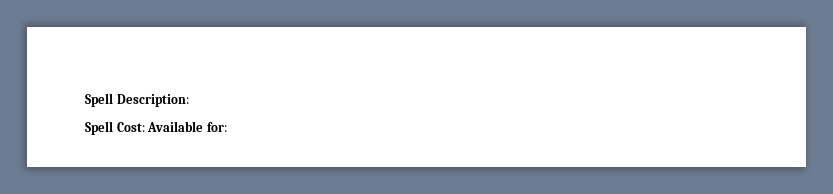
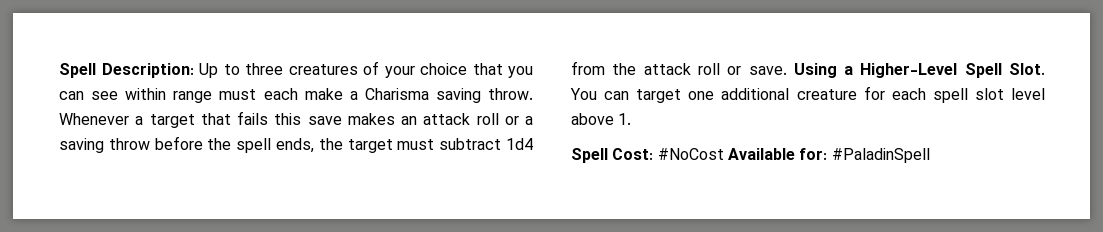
- Spell Description:
+ Spell Description: Up to three creatures of your choice that you can see within range must each make a Charisma saving throw. Whenever a target that fails this save makes an attack roll or a saving throw before the spell ends, the target must subtract 1d4 from the attack roll or save. Using a Higher-Level Spell Slot. You can target one additional creature for each spell slot level above 1.
- Spell Cost: Available for:
+ Spell Cost: #NoCost Available for: #PaladinSpell

